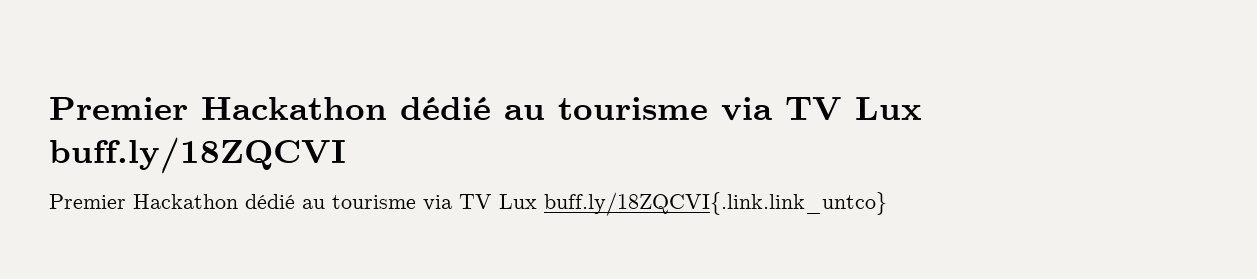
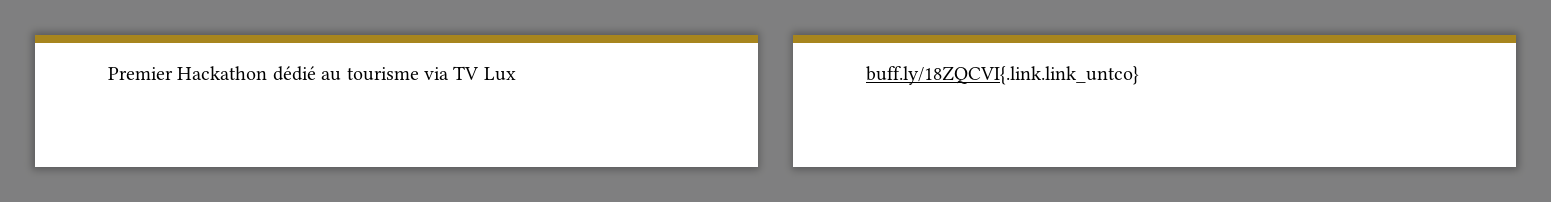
- Premier Hackathon dédié au tourisme via TV Lux buff.ly/18ZQCVI

